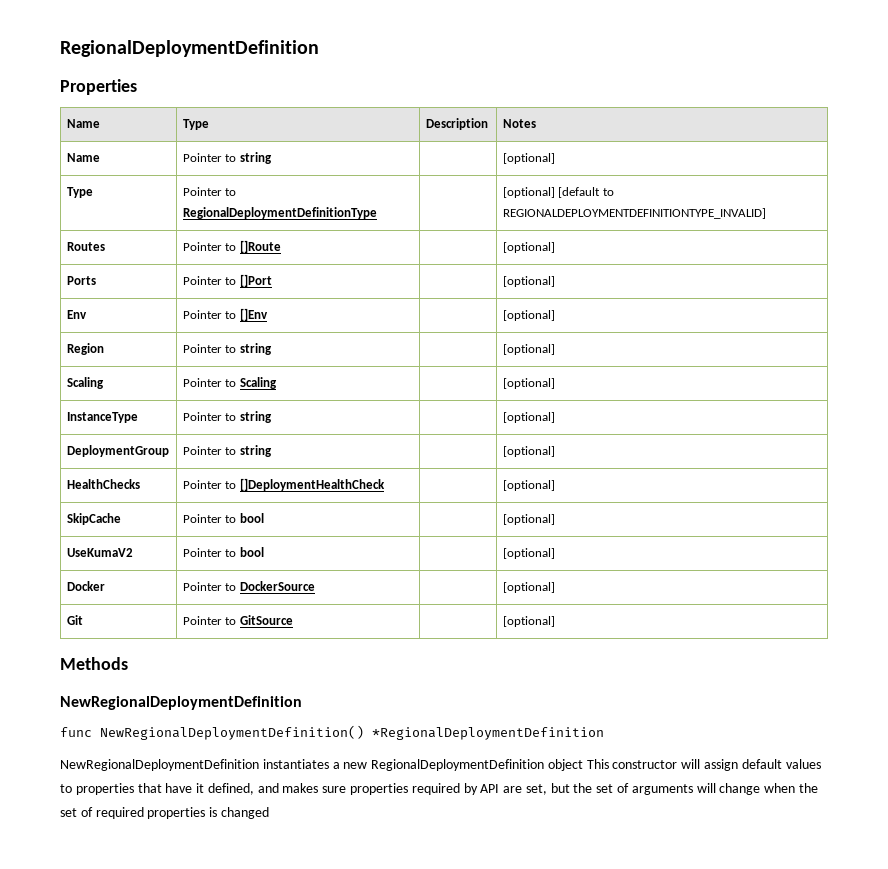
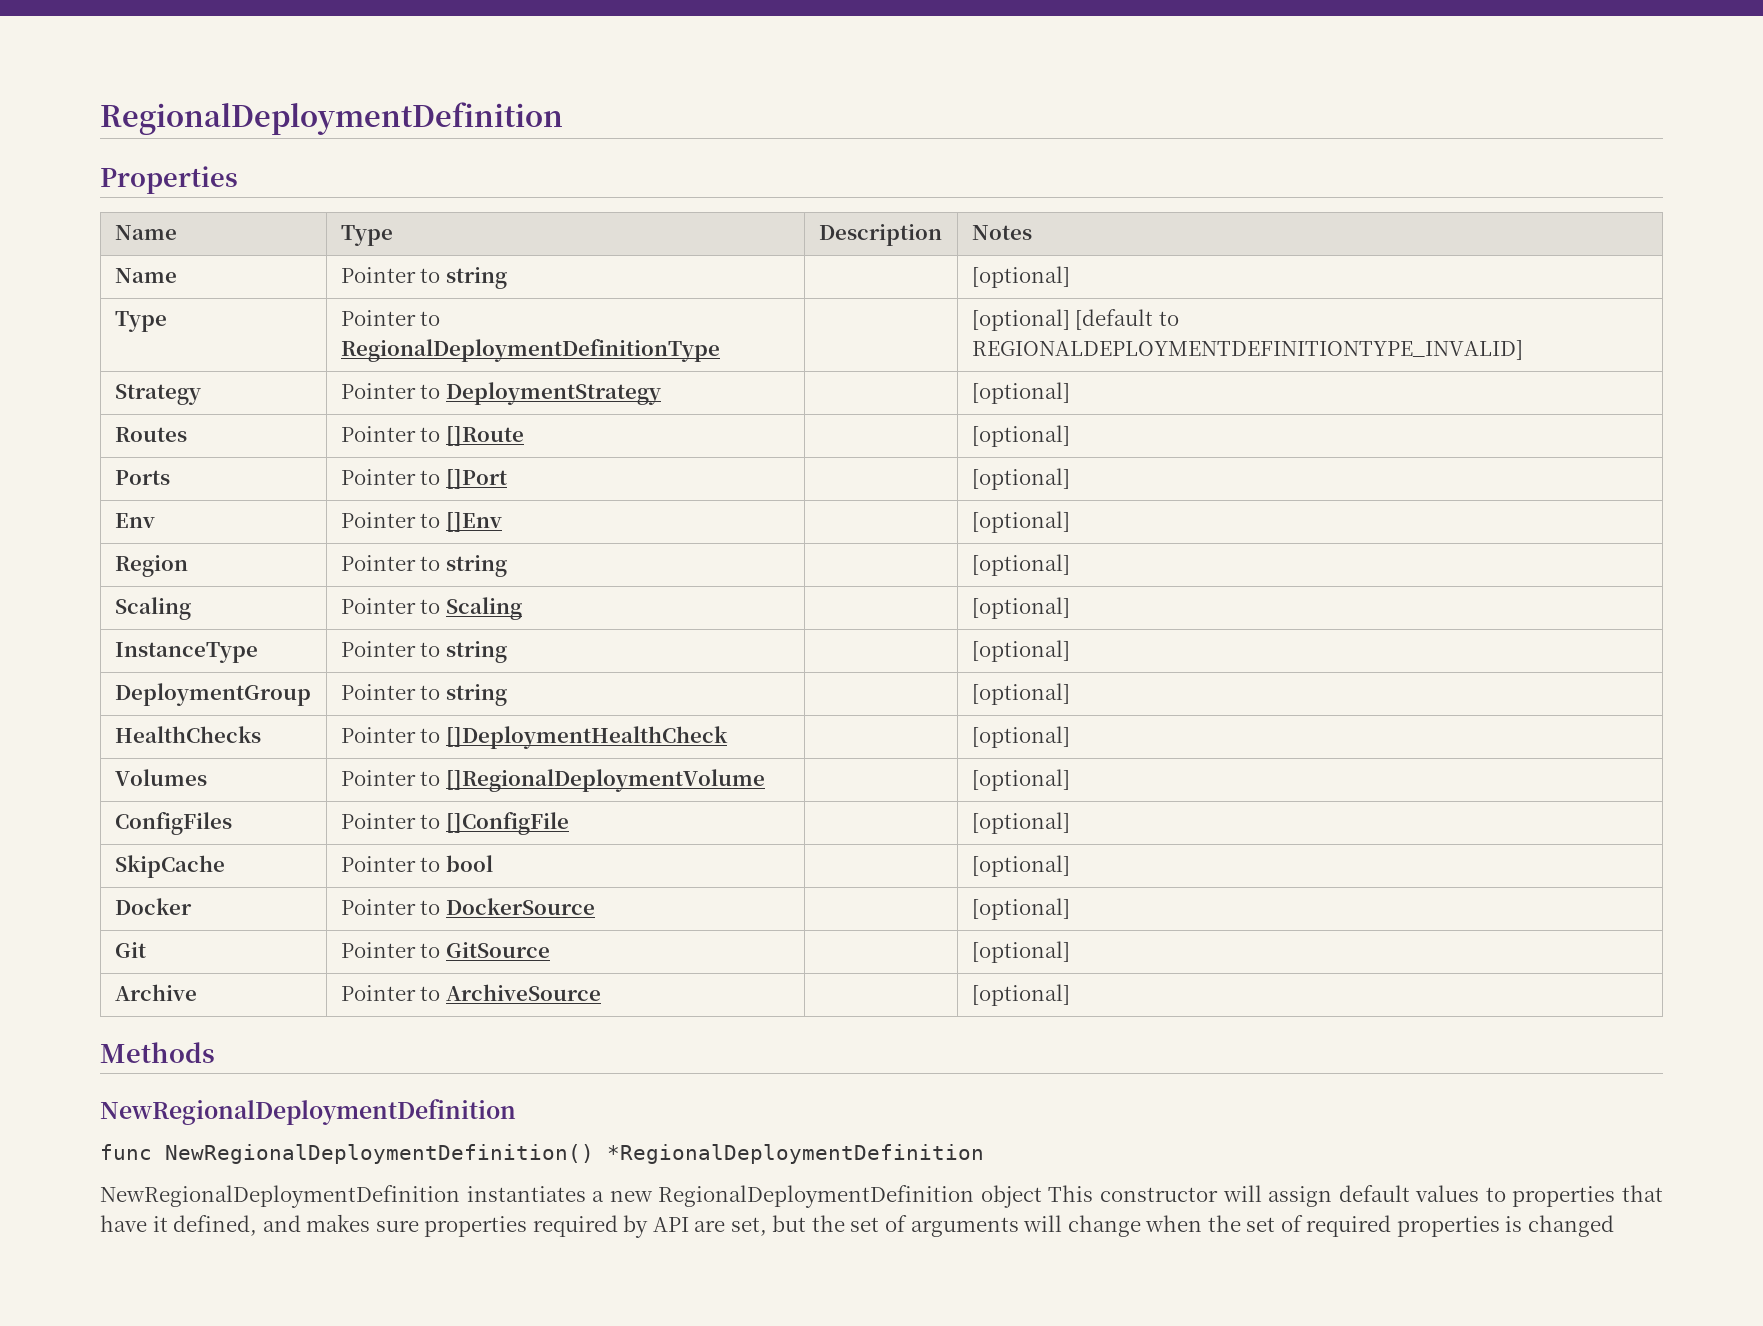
+ Strategy | Pointer to DeploymentStrategy | | [optional]
+ Volumes | Pointer to []RegionalDeploymentVolume | | [optional]
+ ConfigFiles | Pointer to []ConfigFile | | [optional]
  SkipCache | Pointer to bool | | [optional]
- UseKumaV2 | Pointer to bool | | [optional]
+ Archive | Pointer to ArchiveSource | | [optional]

